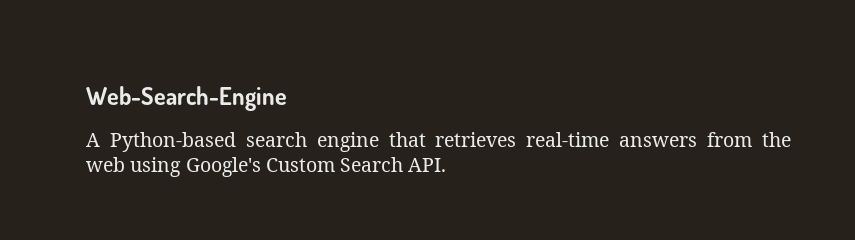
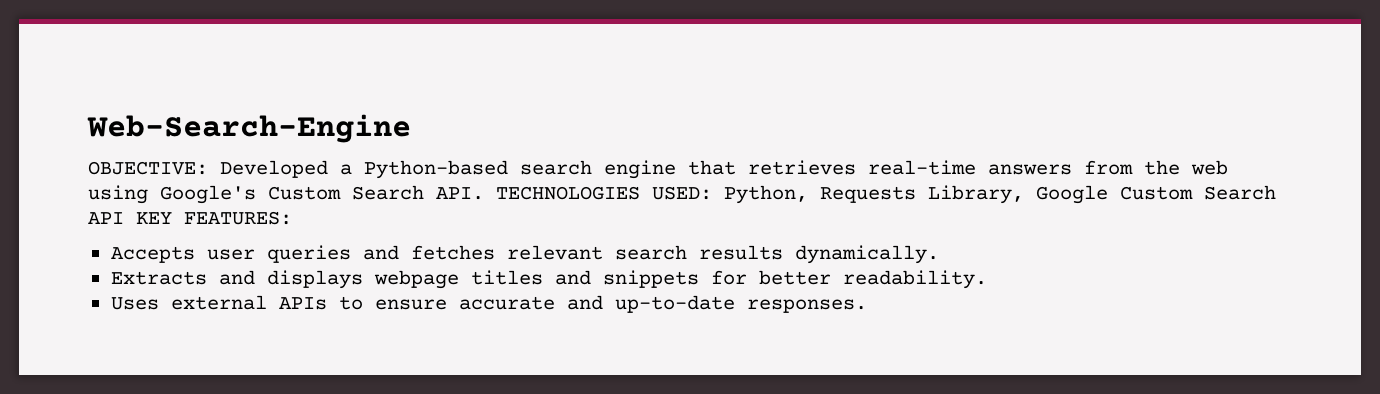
- A Python-based search engine that retrieves real-time answers from the web using Google's Custom Search API.
+ OBJECTIVE: Developed a Python-based search engine that retrieves real-time answers from the web using Google's Custom Search API. TECHNOLOGIES USED: Python, Requests Library, Google Custom Search API KEY FEATURES:
+ Accepts user queries and fetches relevant search results dynamically.
+ Extracts and displays webpage titles and snippets for better readability.
+ Uses external APIs to ensure accurate and up-to-date responses.

